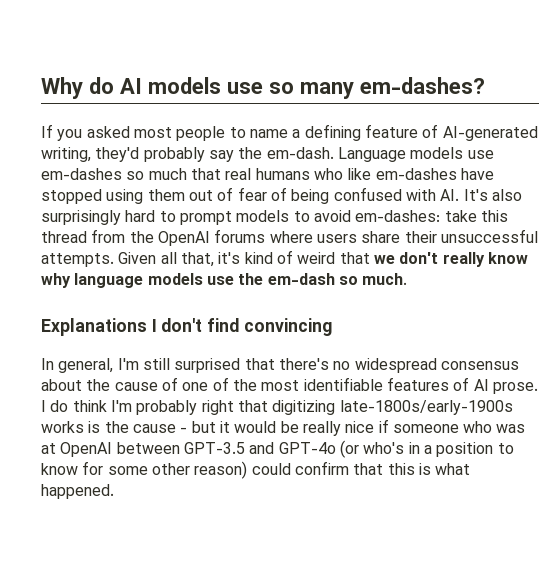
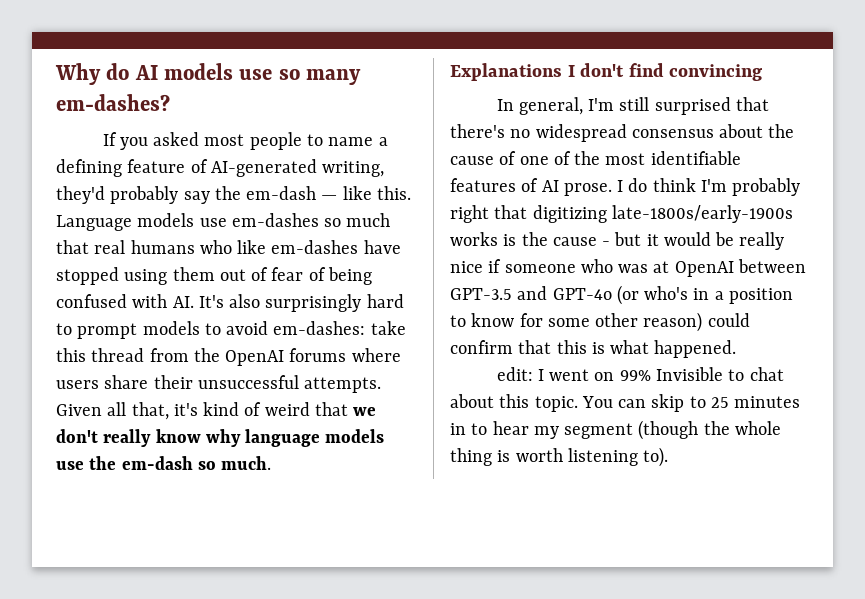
- If you asked most people to name a defining feature of AI-generated writing, they'd probably say the em-dash.
+ If you asked most people to name a defining feature of AI-generated writing, they'd probably say the em-dash — like this.
+ edit: I went on 99% Invisible to chat about this topic. You can skip to 25 minutes in to hear my segment (though the whole thing is worth listening to).

